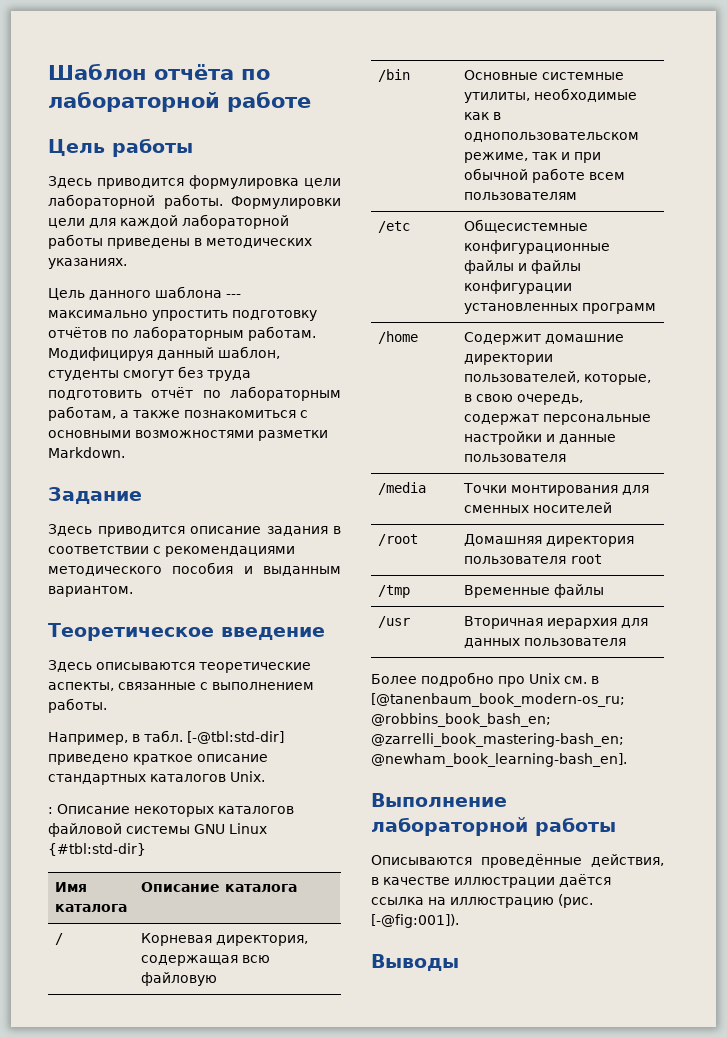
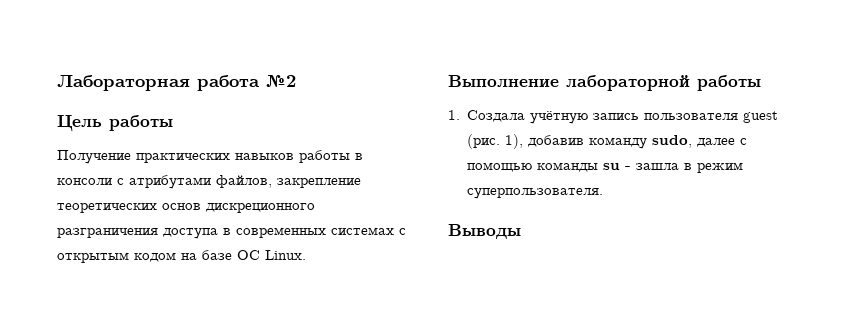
- Шаблон отчёта по лабораторной работе
+ Лабораторная работа №2
  Цель работы
- Здесь приводится формулировка цели лабораторной работы. Формулировки цели для каждой лабораторной работы приведены в методических указаниях.
- Цель данного шаблона --- максимально упростить подготовку отчётов по лабораторным работам. Модифицируя данный шаблон, студенты смогут без труда подготовить отчёт по лабораторным работам, а также познакомиться с основными возможностями разметки Markdown.
- Задание
- Здесь приводится описание задания в соответствии с рекомендациями методического пособия и выданным вариантом.
- Теоретическое введение
- Здесь описываются теоретические аспекты, связанные с выполнением работы.
- Например, в табл. [-@tbl:std-dir] приведено краткое описание стандартных каталогов Unix.
- : Описание некоторых каталогов файловой системы GNU Linux {#tbl:std-dir}
- Имя каталога | Описание каталога
- / | Корневая директория, содержащая всю файловую
- /bin | Основные системные утилиты, необходимые как в однопользовательском режиме, так и при обычной работе всем пользователям
- /etc | Общесистемные конфигурационные файлы и файлы конфигурации установленных программ
- /home | Содержит домашние директории пользователей, которые, в свою очередь, содержат персональные настройки и данные пользователя
- /media | Точки монтирования для сменных носителей
- /root | Домашняя директория пользователя root
- /tmp | Временные файлы
- /usr | Вторичная иерархия для данных пользователя
- Более подробно про Unix см. в [@tanenbaum_book_modern-os_ru; @robbins_book_bash_en; @zarrelli_book_mastering-bash_en; @newham_book_learning-bash_en].
+ Получение практических навыков работы в консоли с атрибутами файлов, закрепление теоретических основ дискреционного разграничения доступа в современных системах с открытым кодом на базе ОС Linux.
  Выполнение лабораторной работы
- Описываются проведённые действия, в качестве иллюстрации даётся ссылка на иллюстрацию (рис. [-@fig:001]).
+ 1. Создала учётную запись пользователя guest (рис. 1), добавив команду sudo, далее с помощью команды su - зашла в режим суперпользователя.

